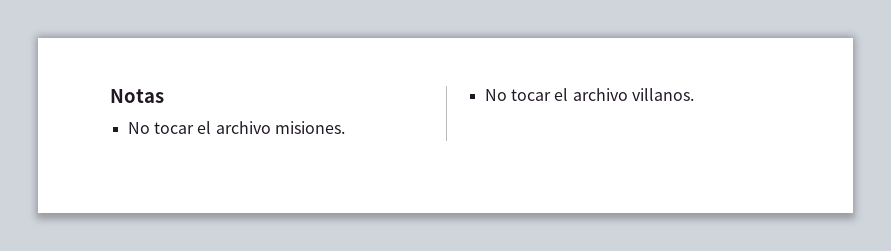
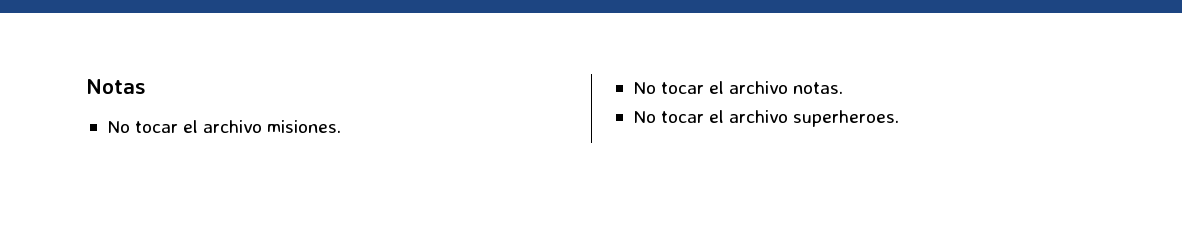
- No tocar el archivo villanos.
+ No tocar el archivo notas.
+ No tocar el archivo superheroes.

